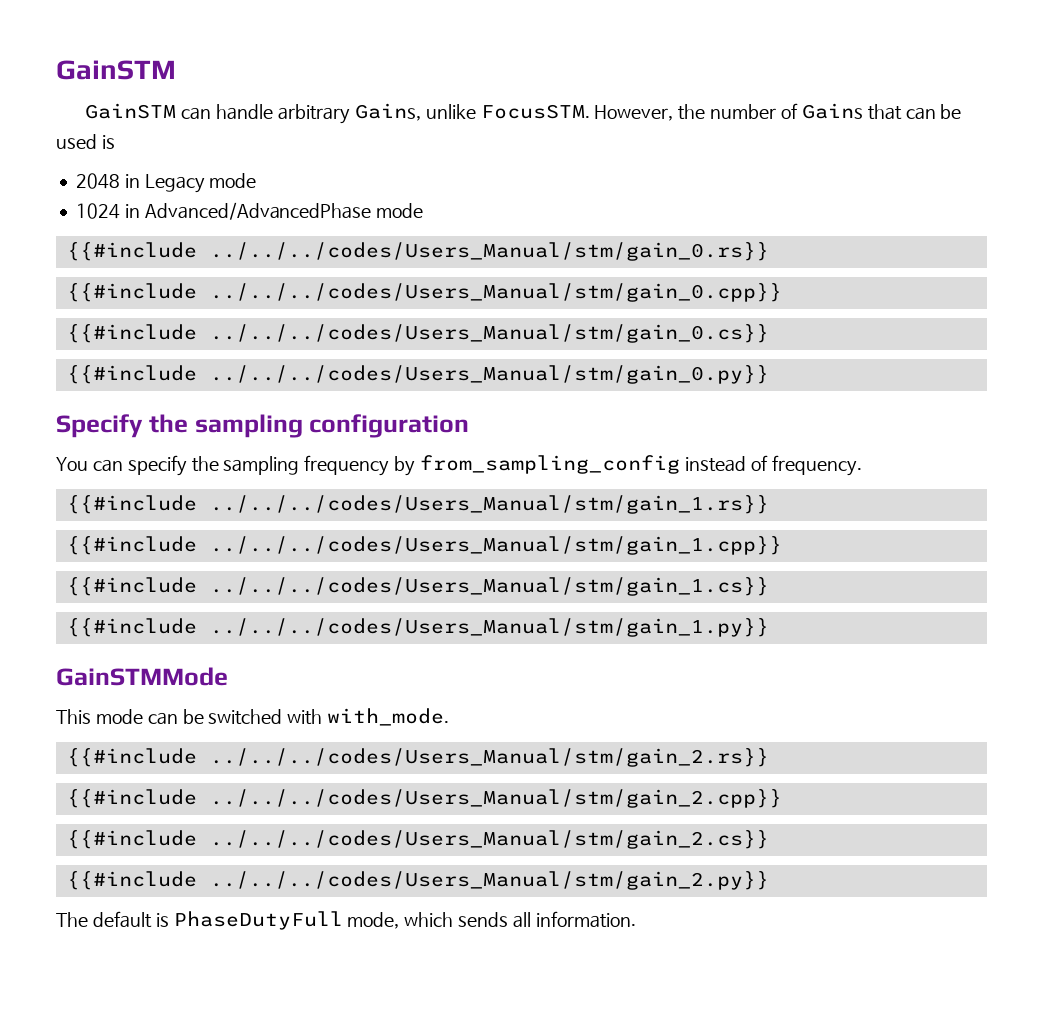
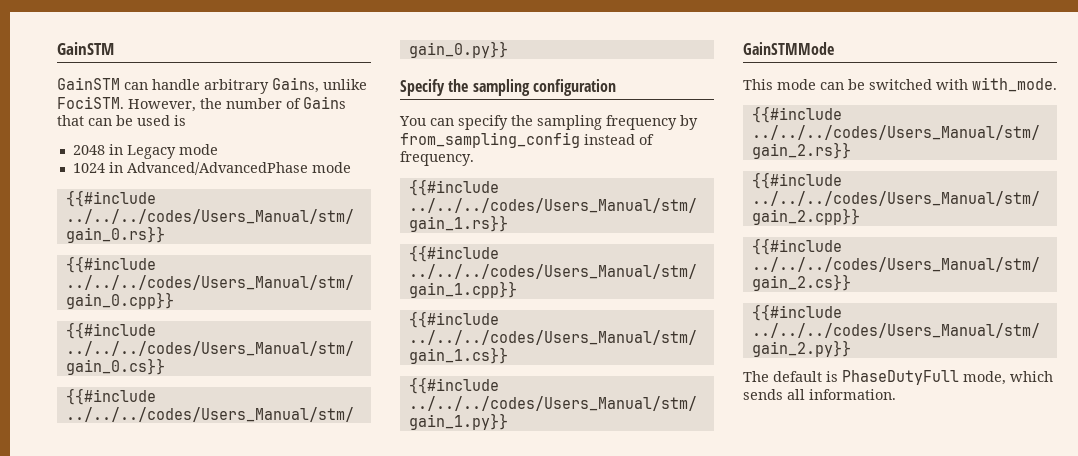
- GainSTM can handle arbitrary Gains, unlike FocusSTM.
+ GainSTM can handle arbitrary Gains, unlike FociSTM.

